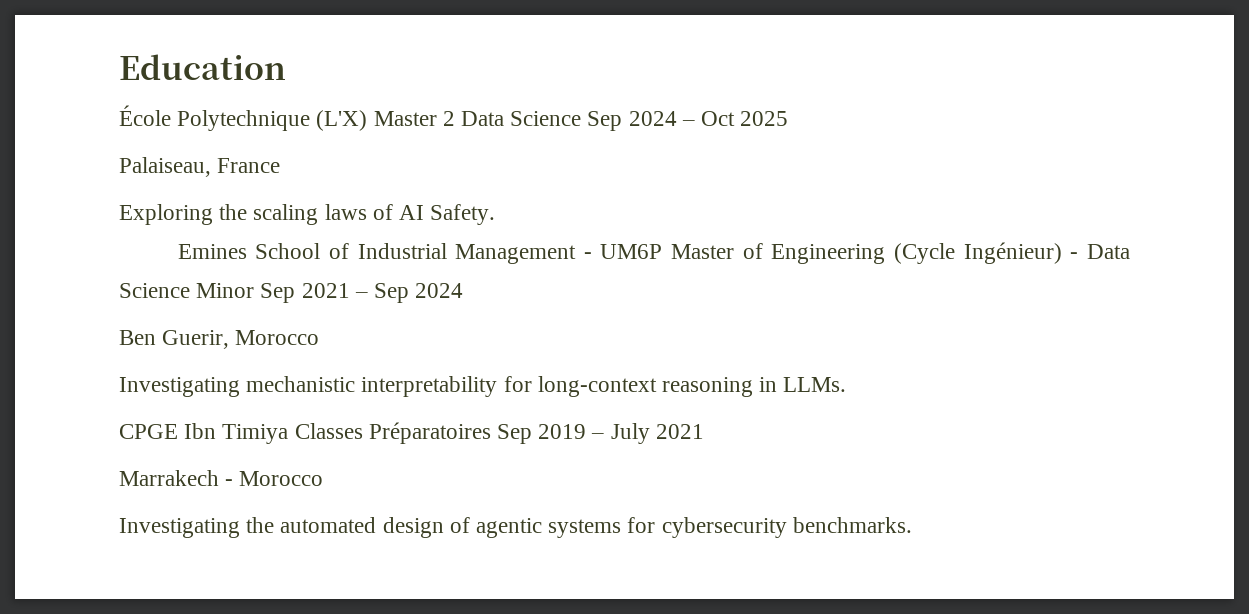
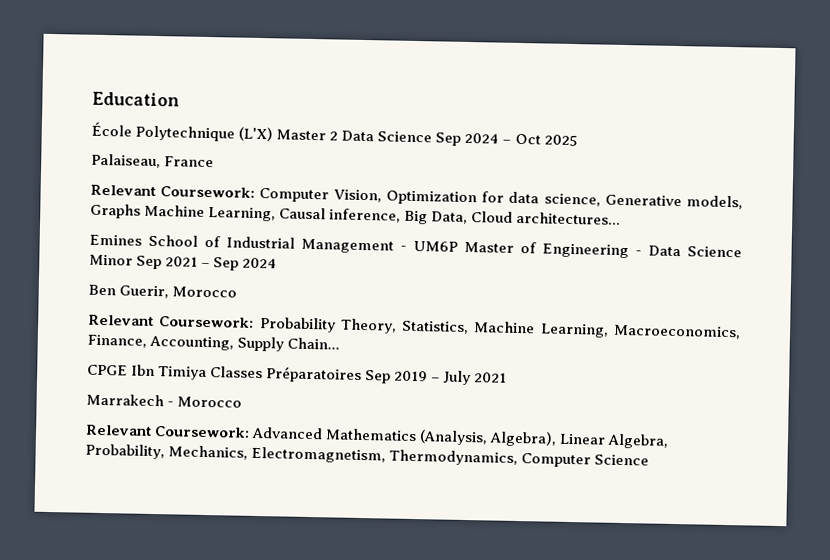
- Exploring the scaling laws of AI Safety.
+ Relevant Coursework: Computer Vision, Optimization for data science, Generative models, Graphs Machine Learning, Causal inference, Big Data, Cloud architectures...
- Emines School of Industrial Management - UM6P Master of Engineering (Cycle Ingénieur) - Data Science Minor Sep 2021 – Sep 2024
+ Emines School of Industrial Management - UM6P Master of Engineering - Data Science Minor Sep 2021 – Sep 2024
- Investigating mechanistic interpretability for long-context reasoning in LLMs.
+ Relevant Coursework: Probability Theory, Statistics, Machine Learning, Macroeconomics, Finance, Accounting, Supply Chain...
- Investigating the automated design of agentic systems for cybersecurity benchmarks.
+ Relevant Coursework: Advanced Mathematics (Analysis, Algebra), Linear Algebra, Probability, Mechanics, Electromagnetism, Thermodynamics, Computer Science

